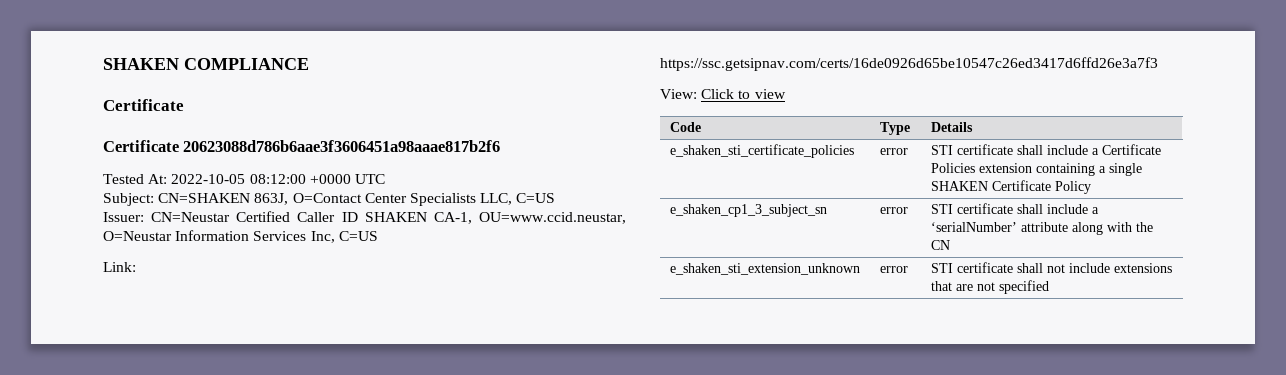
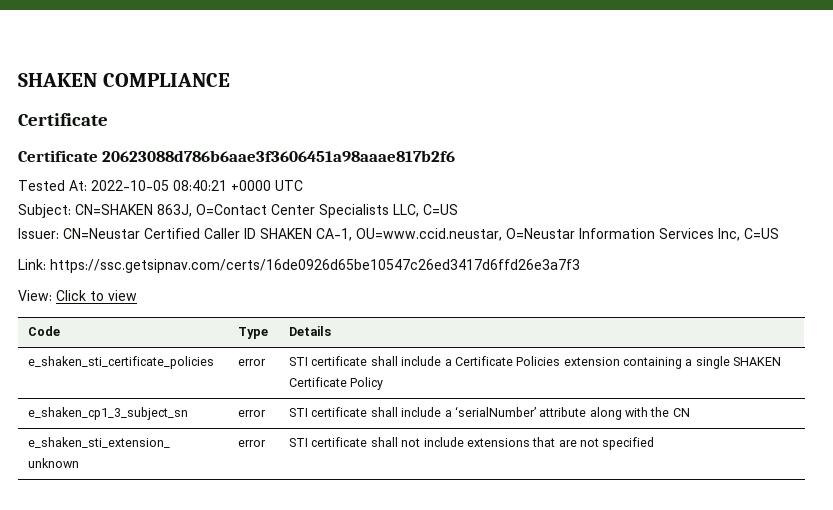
- Tested At: 2022-10-05 08:12:00 +0000 UTC
+ Tested At: 2022-10-05 08:40:21 +0000 UTC

